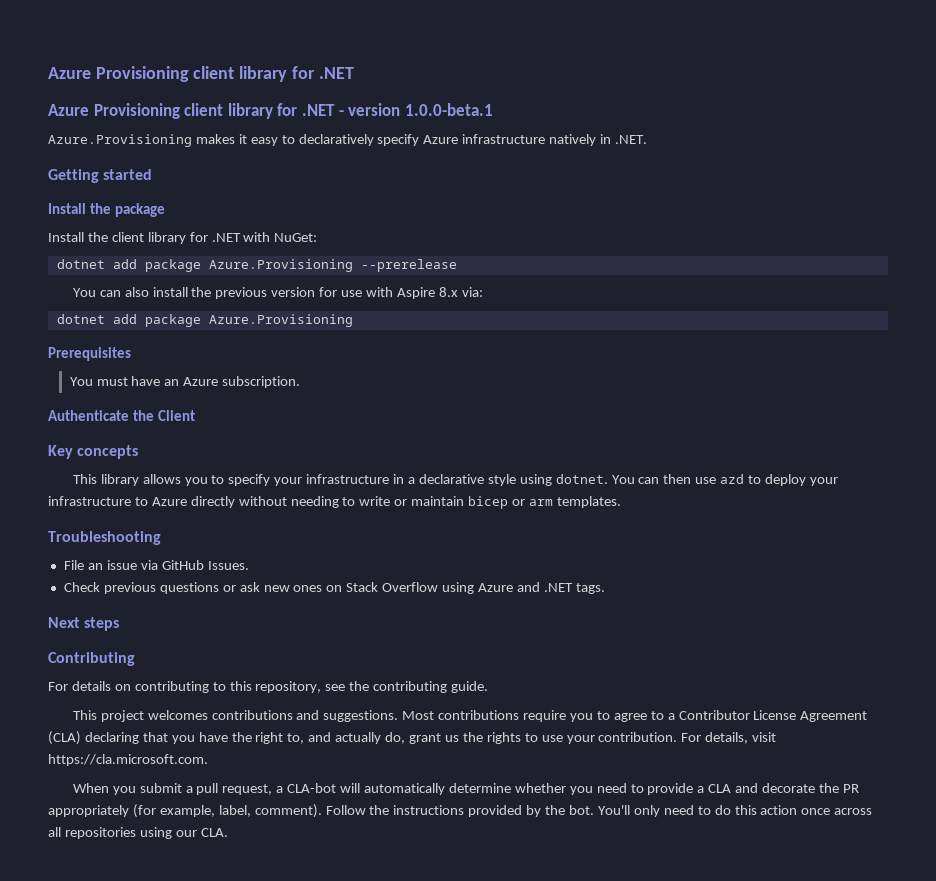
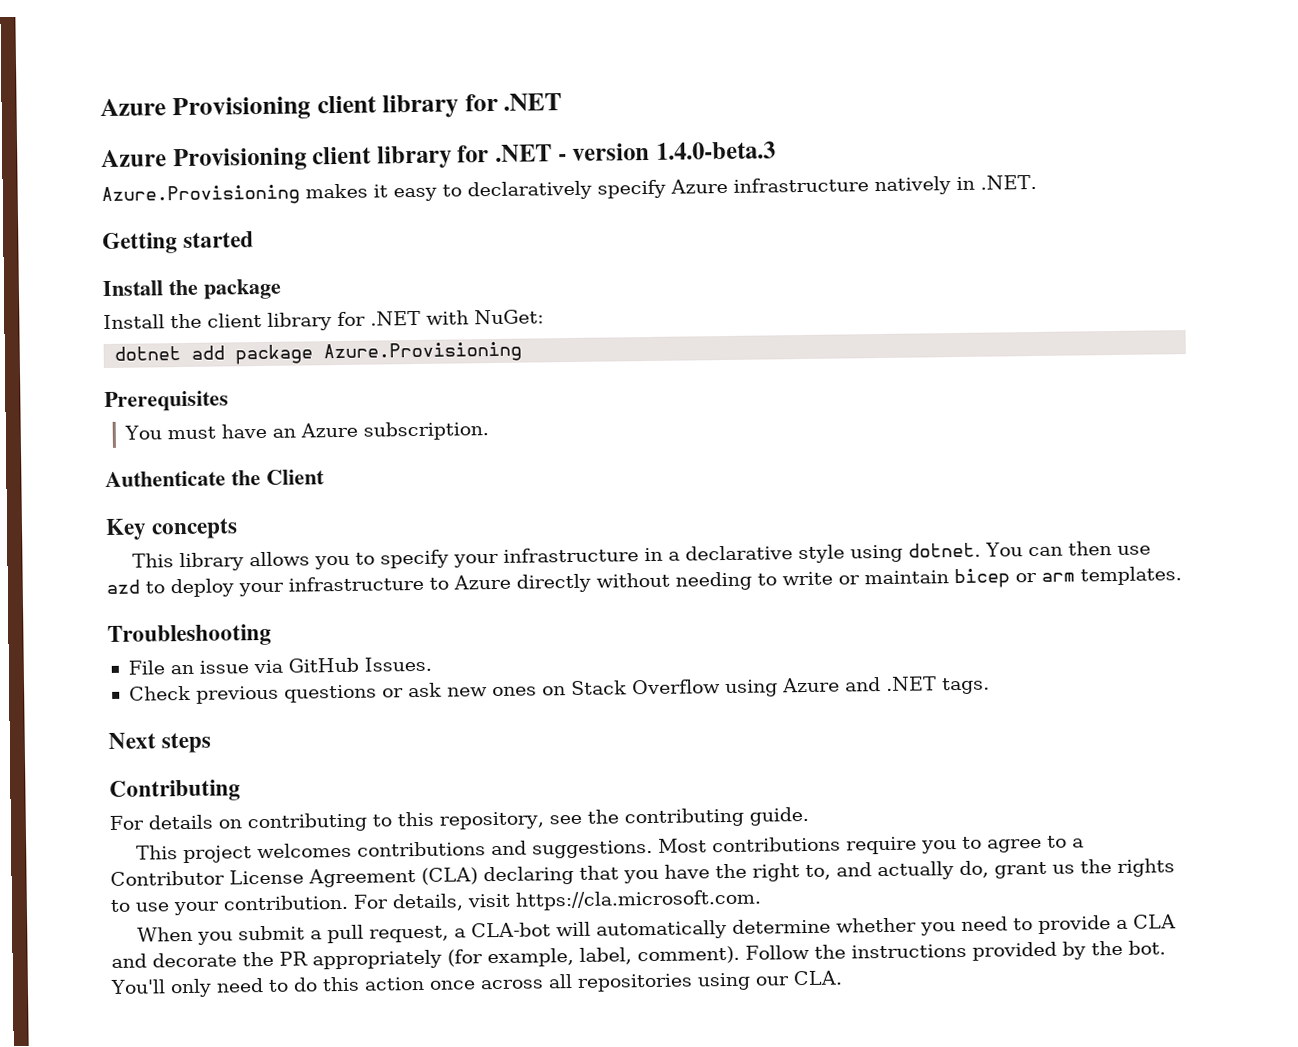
- Azure Provisioning client library for .NET - version 1.0.0-beta.1
+ Azure Provisioning client library for .NET - version 1.4.0-beta.3
- dotnet add package Azure.Provisioning --prerelease
- You can also install the previous version for use with Aspire 8.x via:

